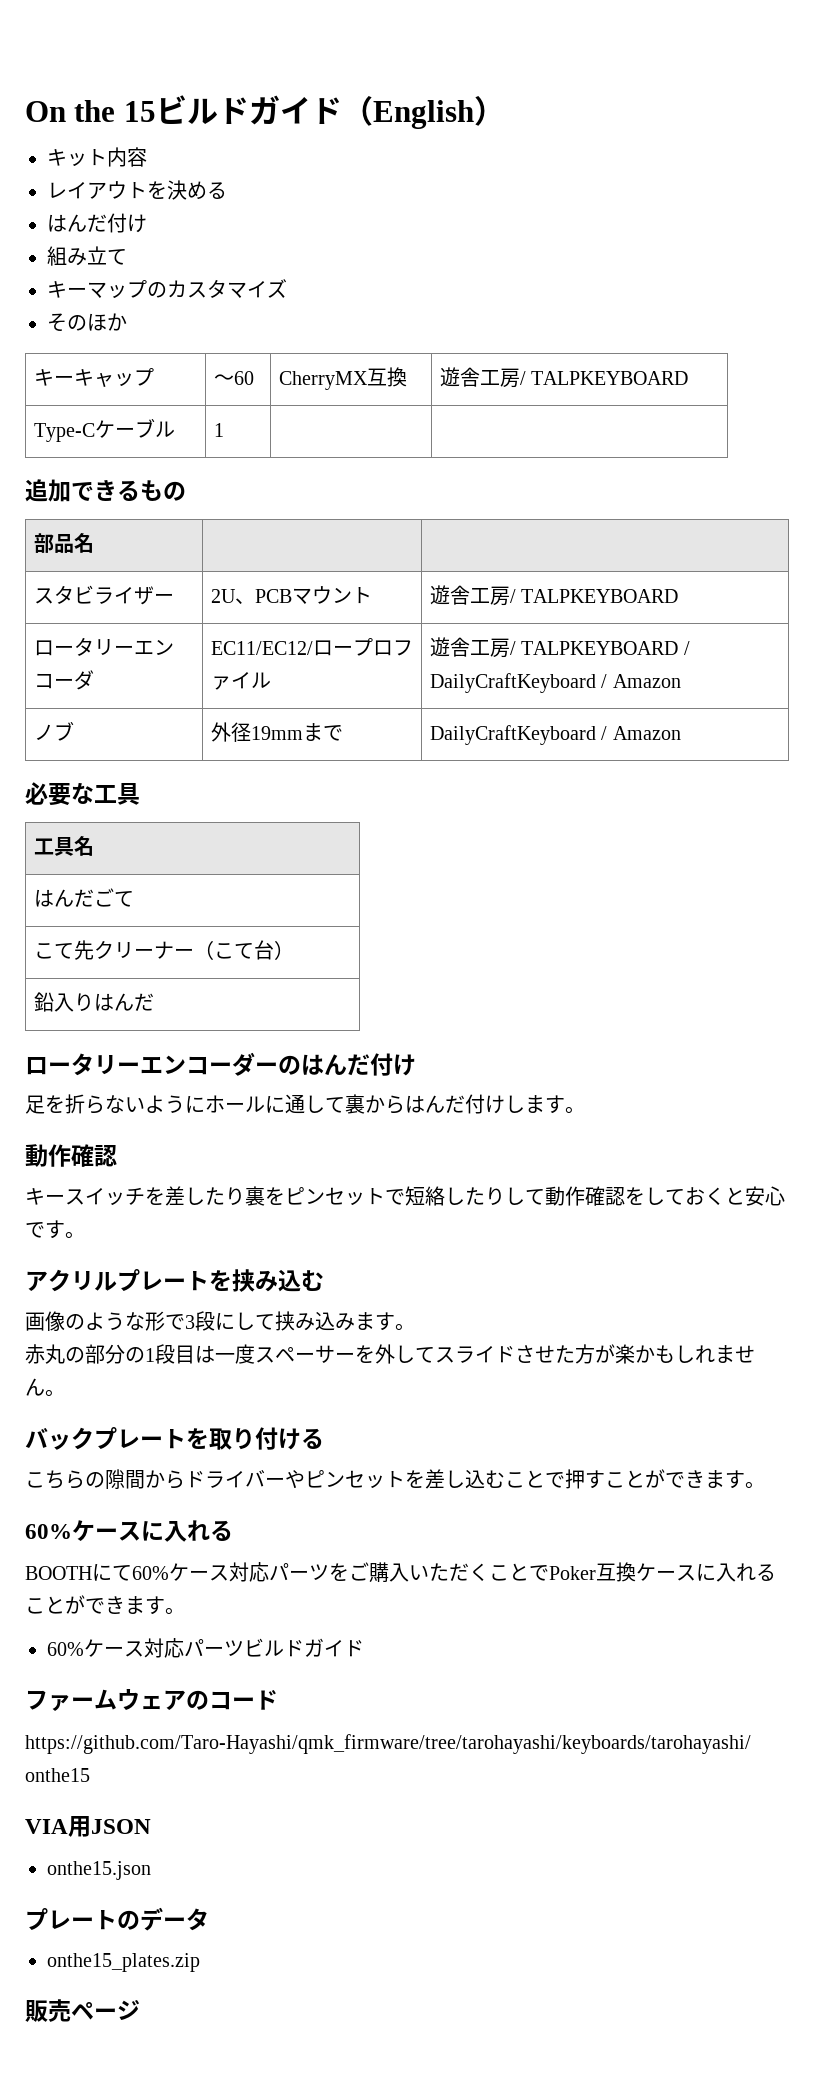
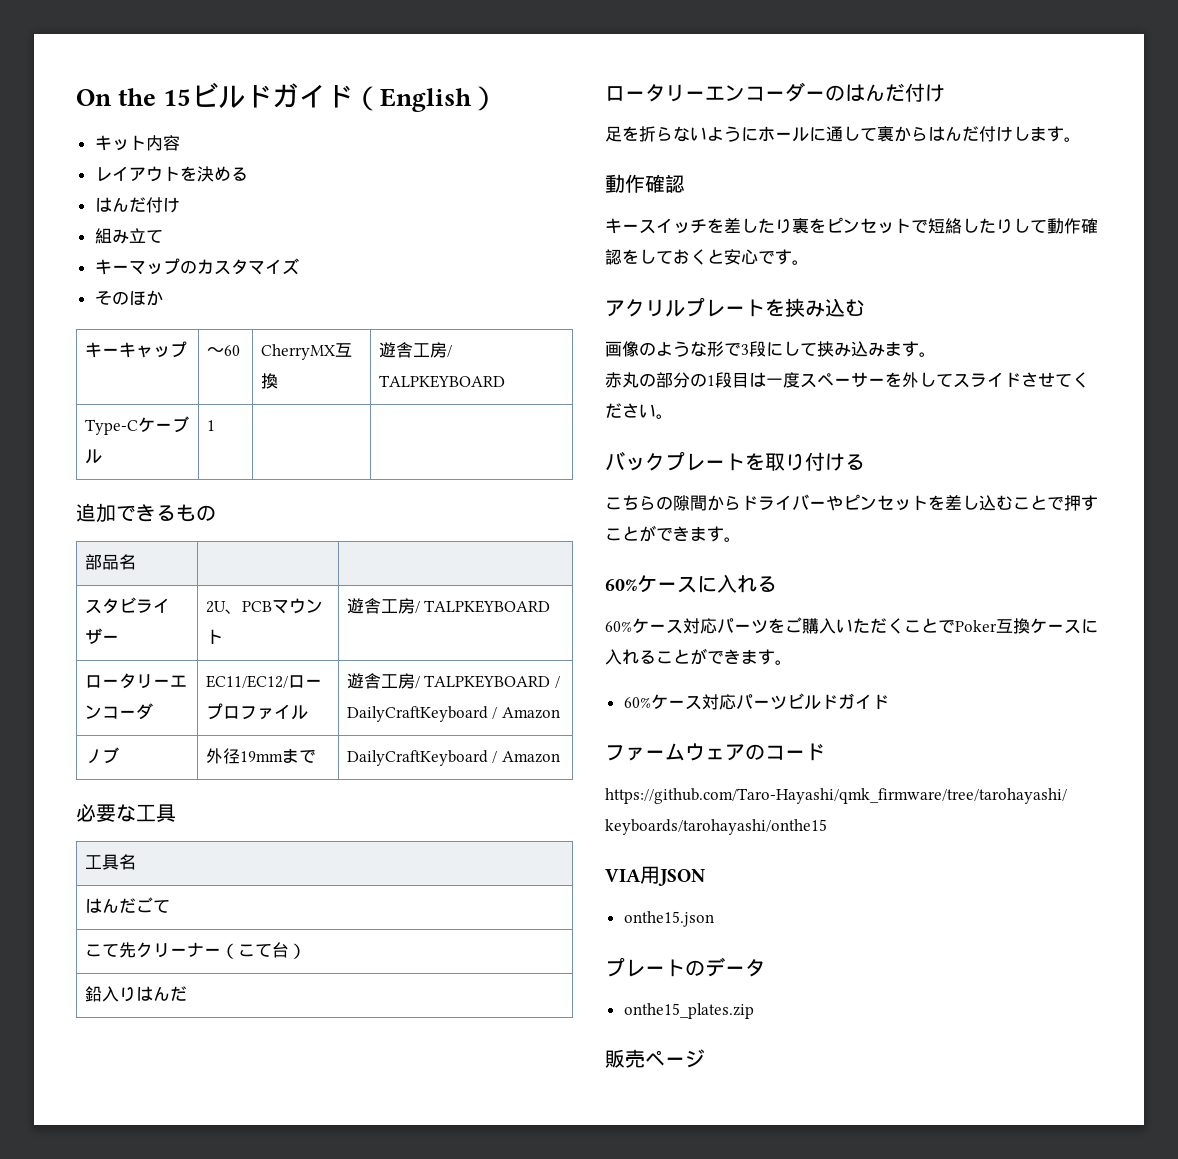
- 赤丸の部分の1段目は一度スペーサーを外してスライドさせた方が楽かもしれません。
+ 赤丸の部分の1段目は一度スペーサーを外してスライドさせてください。
- BOOTHにて60%ケース対応パーツをご購入いただくことでPoker互換ケースに入れることができます。
+ 60%ケース対応パーツをご購入いただくことでPoker互換ケースに入れることができます。

